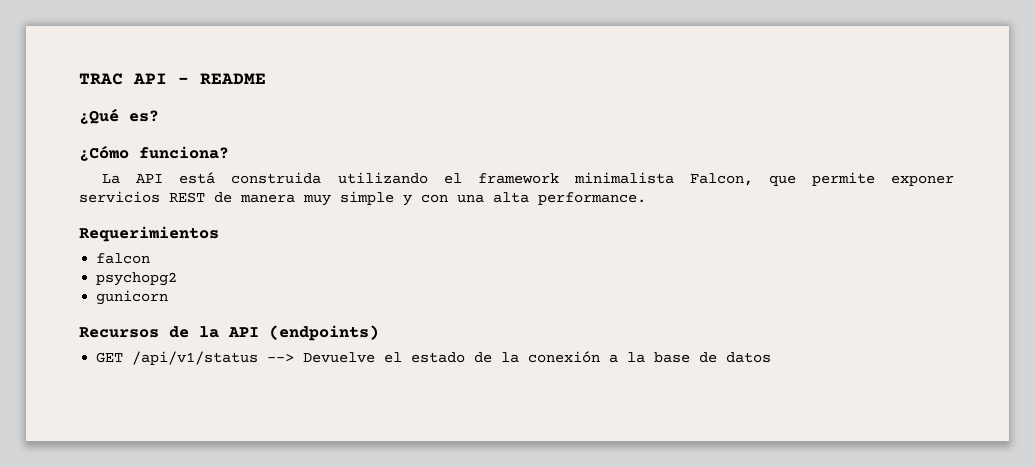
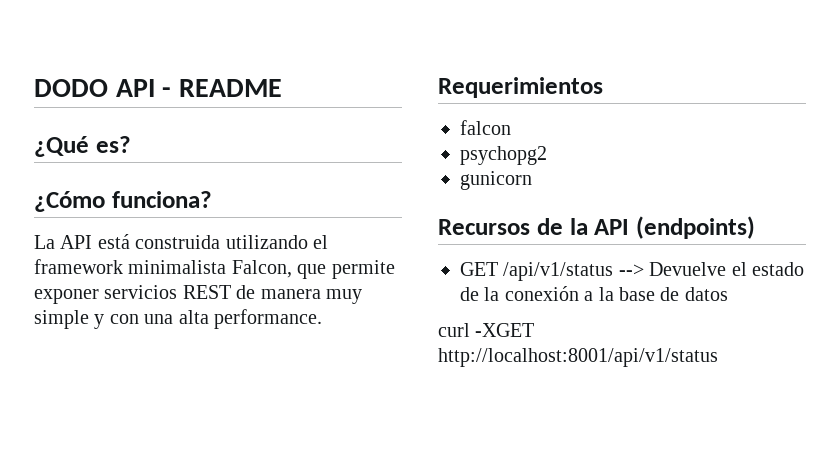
- TRAC API - README
+ DODO API - README
+ curl -XGET http://localhost:8001/api/v1/status

